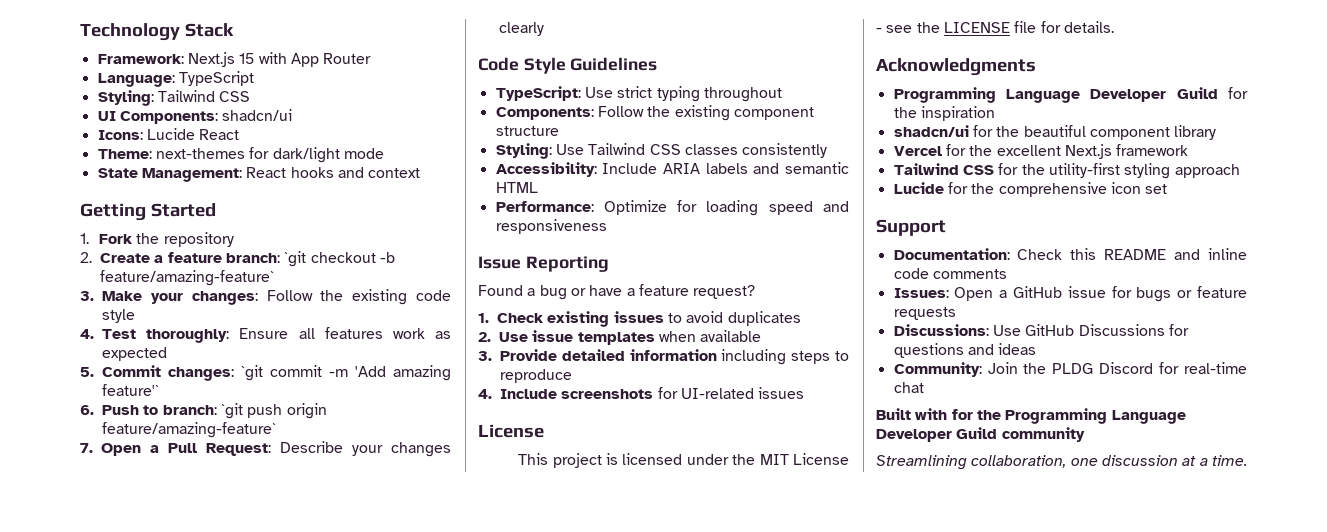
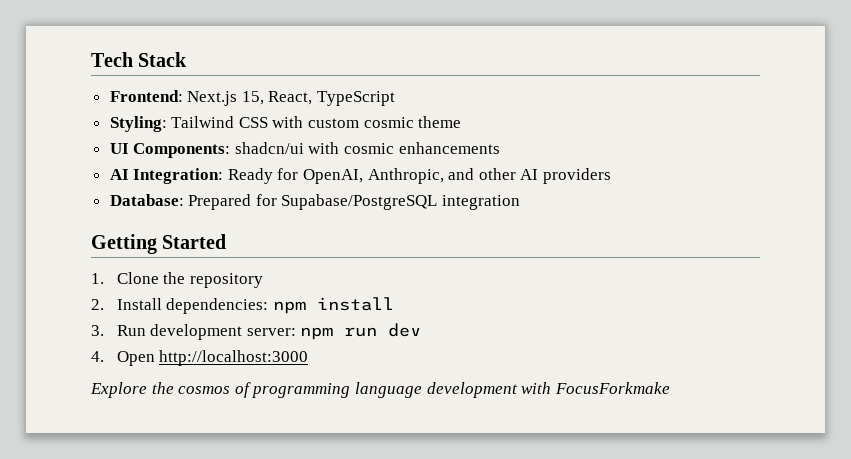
- Technology Stack
+ Tech Stack
- Framework: Next.js 15 with App Router
- Language: TypeScript
+ Frontend: Next.js 15, React, TypeScript
- Styling: Tailwind CSS
+ Styling: Tailwind CSS with custom cosmic theme
- UI Components: shadcn/ui
- Icons: Lucide React
- Theme: next-themes for dark/light mode
- State Management: React hooks and context
+ UI Components: shadcn/ui with cosmic enhancements
+ AI Integration: Ready for OpenAI, Anthropic, and other AI providers
+ Database: Prepared for Supabase/PostgreSQL integration
- 1. Fork the repository
+ 1. Clone the repository
- 2. Create a feature branch: `git checkout -b feature/amazing-feature`
- 3. Make your changes: Follow the existing code style
- 4. Test thoroughly: Ensure all features work as expected
- 5. Commit changes: `git commit -m 'Add amazing feature'`
- 6. Push to branch: `git push origin feature/amazing-feature`
- 7. Open a Pull Request: Describe your changes clearly
- Code Style Guidelines
- TypeScript: Use strict typing throughout
- Components: Follow the existing component structure
- Styling: Use Tailwind CSS classes consistently
- Accessibility: Include ARIA labels and semantic HTML
- Performance: Optimize for loading speed and responsiveness
- Issue Reporting
- Found a bug or have a feature request?
- 1. Check existing issues to avoid duplicates
- 2. Use issue templates when available
- 3. Provide detailed information including steps to reproduce
- 4. Include screenshots for UI-related issues
- License
- This project is licensed under the MIT License - see the LICENSE file for details.
- Acknowledgments
- Programming Language Developer Guild for the inspiration
- shadcn/ui for the beautiful component library
- Vercel for the excellent Next.js framework
- Tailwind CSS for the utility-first styling approach
- Lucide for the comprehensive icon set
- Support
- Documentation: Check this README and inline code comments
- Issues: Open a GitHub issue for bugs or feature requests
- Discussions: Use GitHub Discussions for questions and ideas
- Community: Join the PLDG Discord for real-time chat
- Built with for the Programming Language Developer Guild community
- Streamlining collaboration, one discussion at a time.
+ 2. Install dependencies: npm install
+ 3. Run development server: npm run dev
+ 4. Open http://localhost:3000
+ Explore the cosmos of programming language development with FocusForkmake

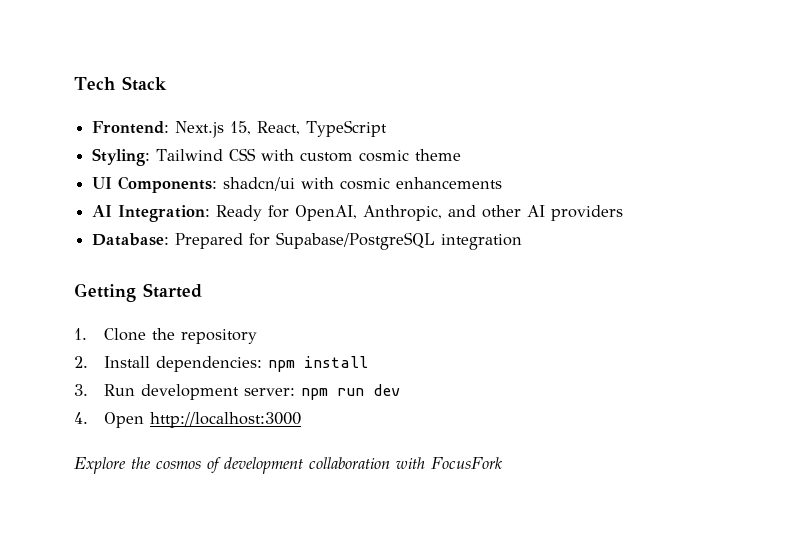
- Explore the cosmos of programming language development with FocusForkmake
+ Explore the cosmos of development collaboration with FocusFork

